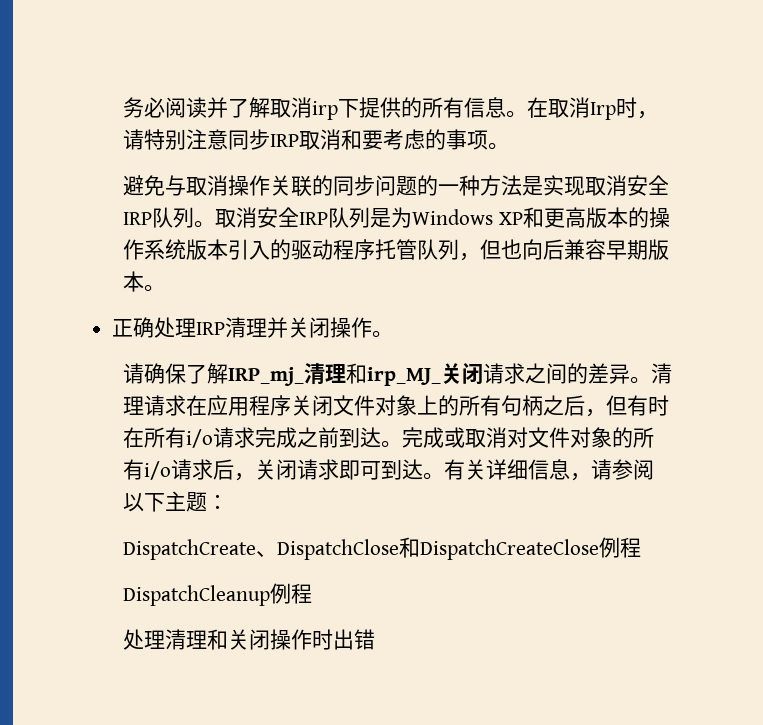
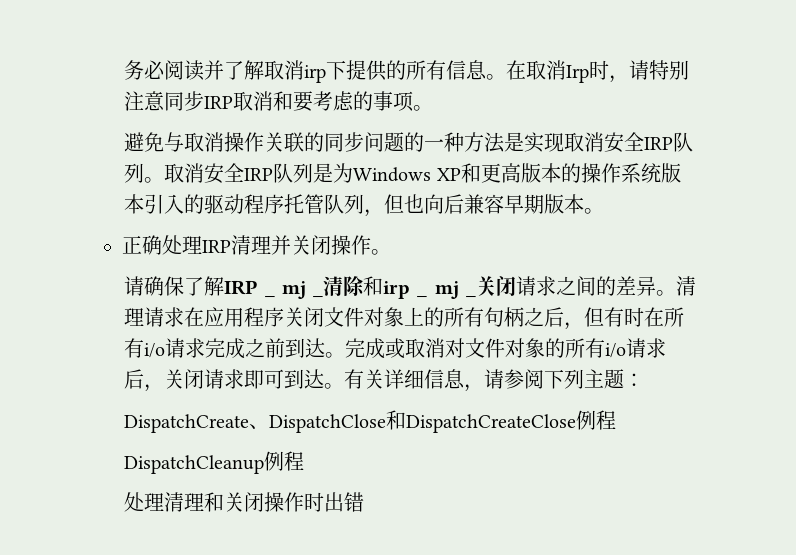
- 请确保了解IRP_mj_清理和irp_MJ_关闭请求之间的差异。
+ 请确保了解IRP _ mj _清除和irp _ mj _关闭请求之间的差异。
- 有关详细信息，请参阅以下主题：
+ 有关详细信息，请参阅下列主题：

